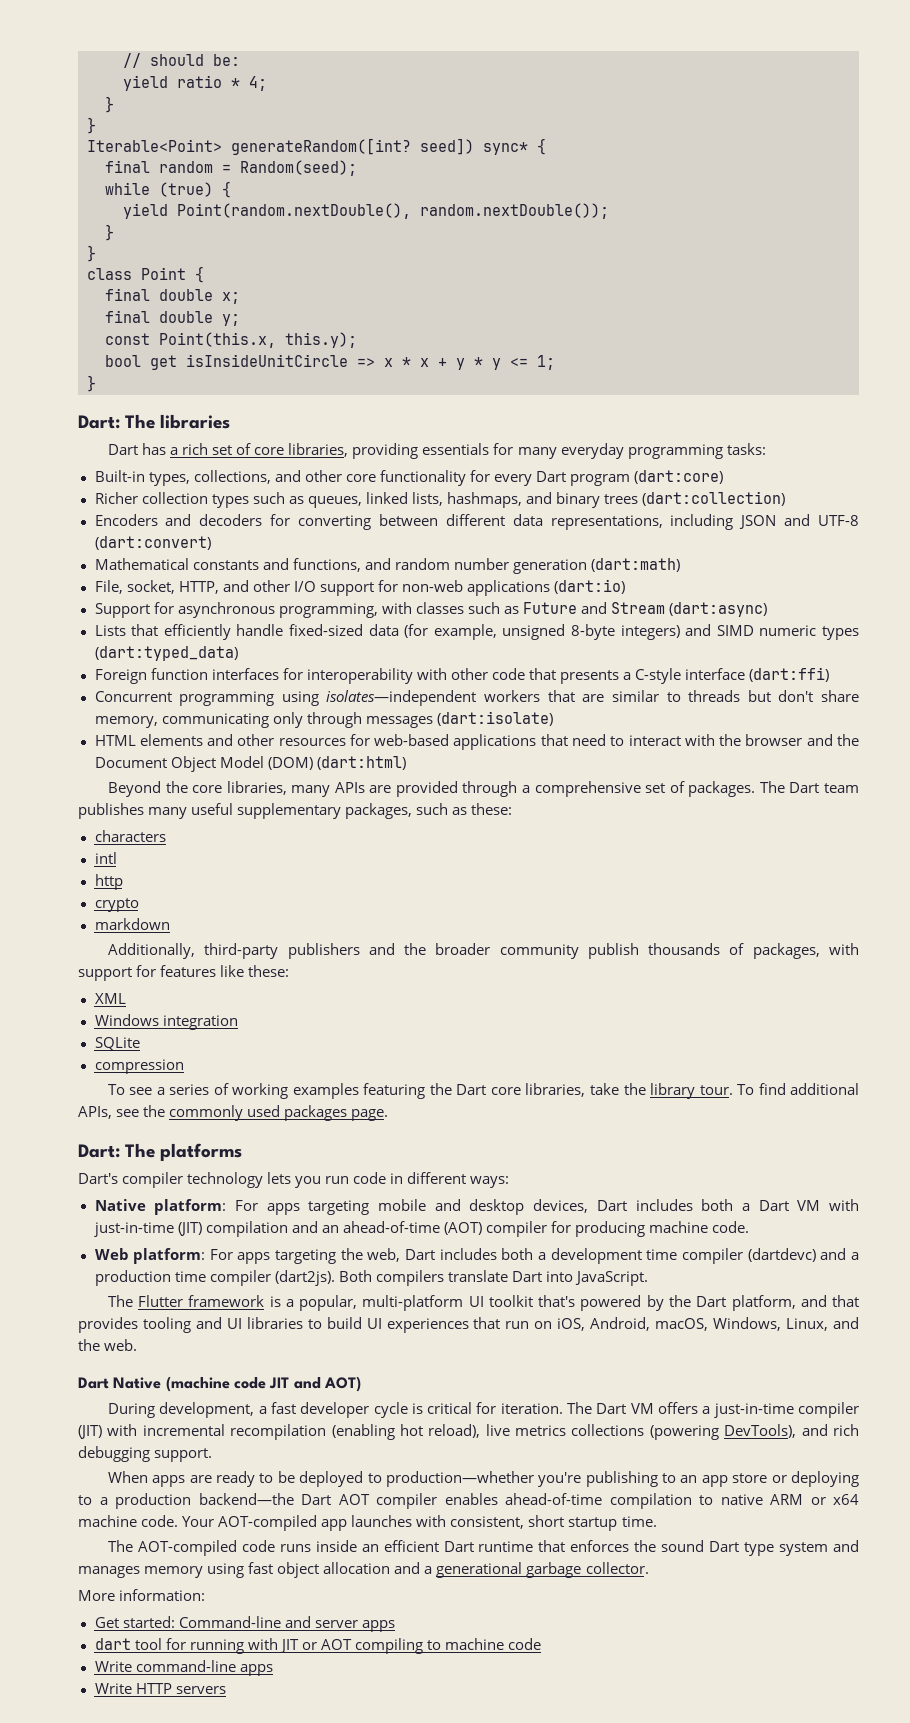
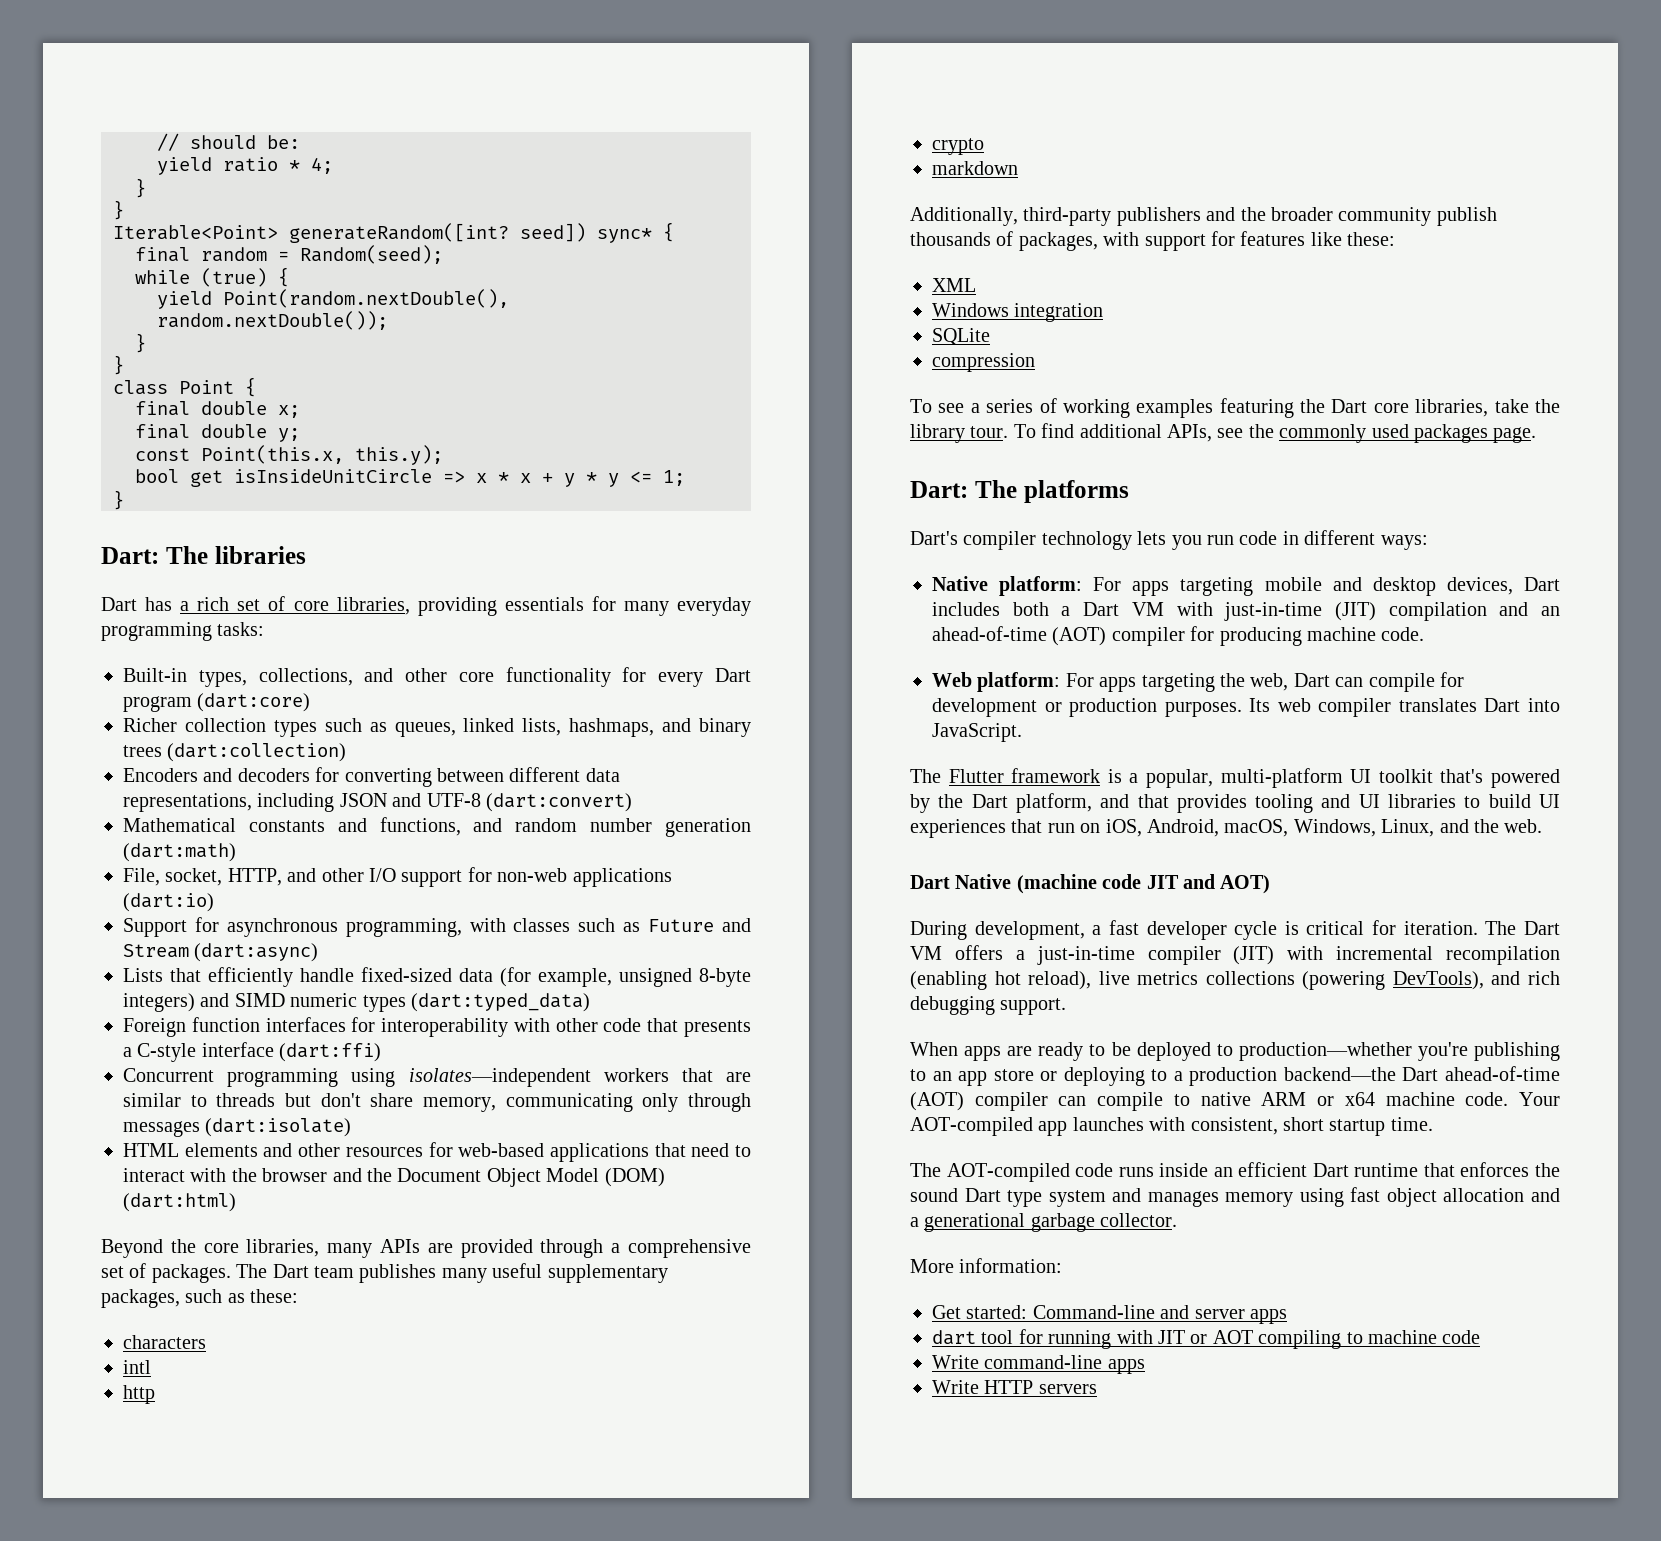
- Web platform: For apps targeting the web, Dart includes both a development time compiler (dartdevc) and a production time compiler (dart2js). Both compilers translate Dart into JavaScript.
+ Web platform: For apps targeting the web, Dart can compile for development or production purposes. Its web compiler translates Dart into JavaScript.
- When apps are ready to be deployed to production—whether you're publishing to an app store or deploying to a production backend—the Dart AOT compiler enables ahead-of-time compilation to native ARM or x64 machine code.
+ When apps are ready to be deployed to production—whether you're publishing to an app store or deploying to a production backend—the Dart ahead-of-time (AOT) compiler can compile to native ARM or x64 machine code.

